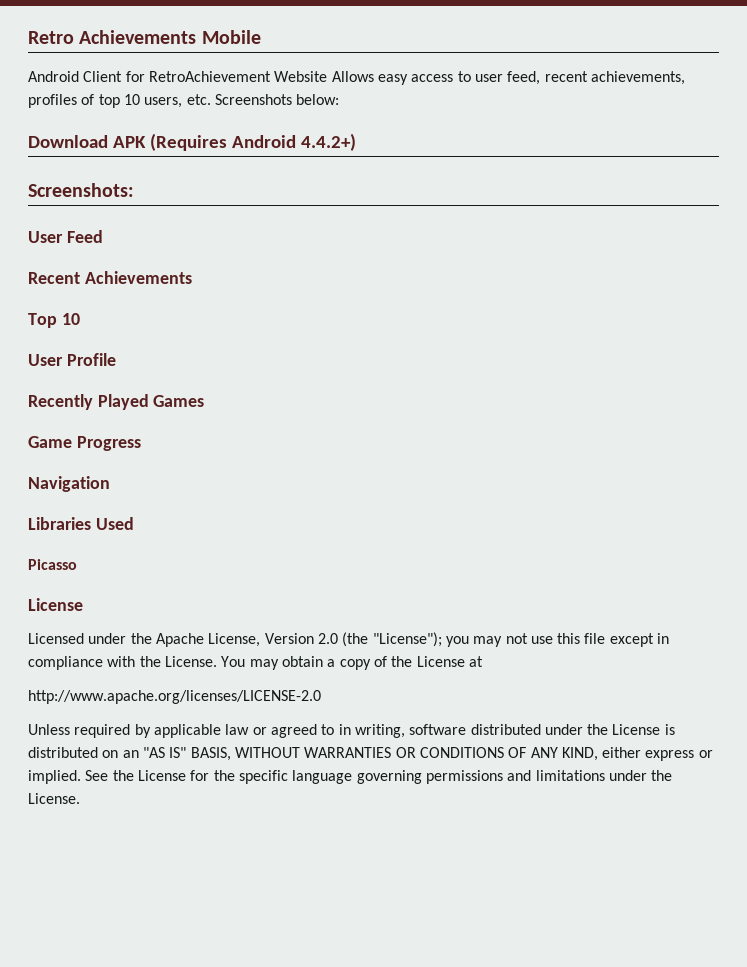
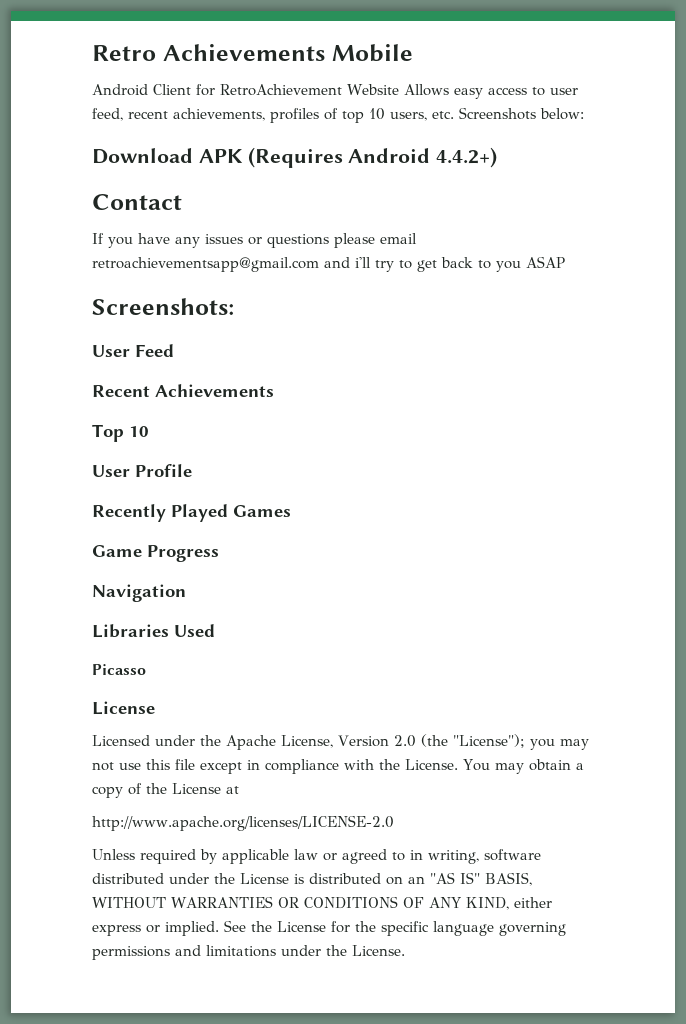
+ Contact
+ If you have any issues or questions please email retroachievementsapp@gmail.com and i'll try to get back to you ASAP

